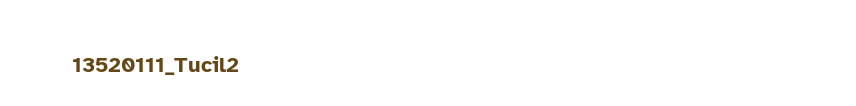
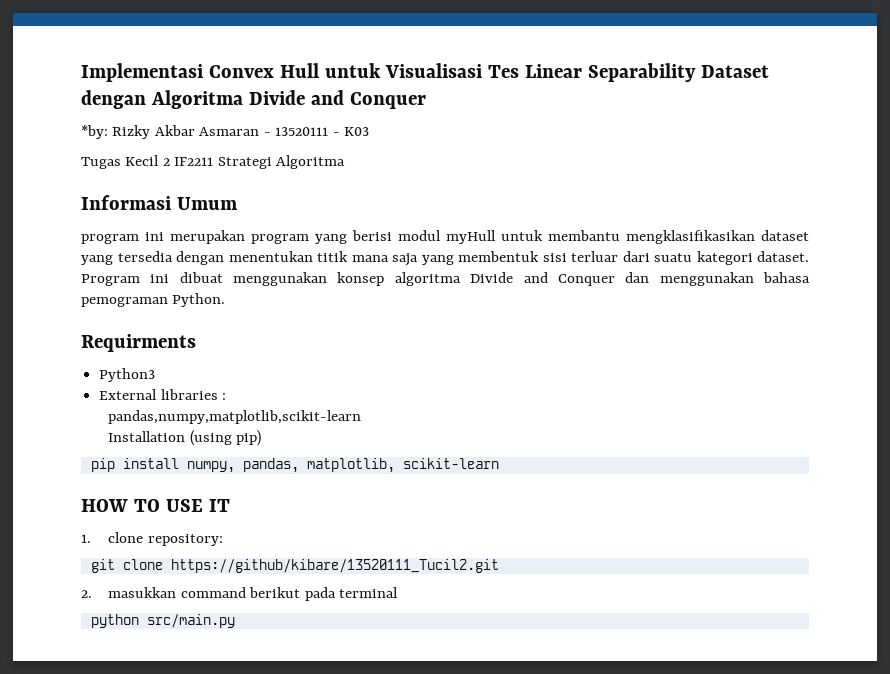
- 13520111_Tucil2
+ Implementasi Convex Hull untuk Visualisasi Tes Linear Separability Dataset dengan Algoritma Divide and Conquer
+ *by: Rizky Akbar Asmaran - 13520111 - K03
+ Tugas Kecil 2 IF2211 Strategi Algoritma
+ Informasi Umum
+ program ini merupakan program yang berisi modul myHull untuk membantu mengklasifikasikan dataset yang tersedia dengan menentukan titik mana saja yang membentuk sisi terluar dari suatu kategori dataset. Program ini dibuat menggunakan konsep algoritma Divide and Conquer dan menggunakan bahasa pemograman Python.
+ Requirments
+ Python3
+ External libraries :
+ pandas,numpy,matplotlib,scikit-learn
+ Installation (using pip)
+ pip install numpy, pandas, matplotlib, scikit-learn
+ HOW TO USE IT
+ 1. clone repository:
+ git clone https://github/kibare/13520111_Tucil2.git
+ 2. masukkan command berikut pada terminal
+ python src/main.py

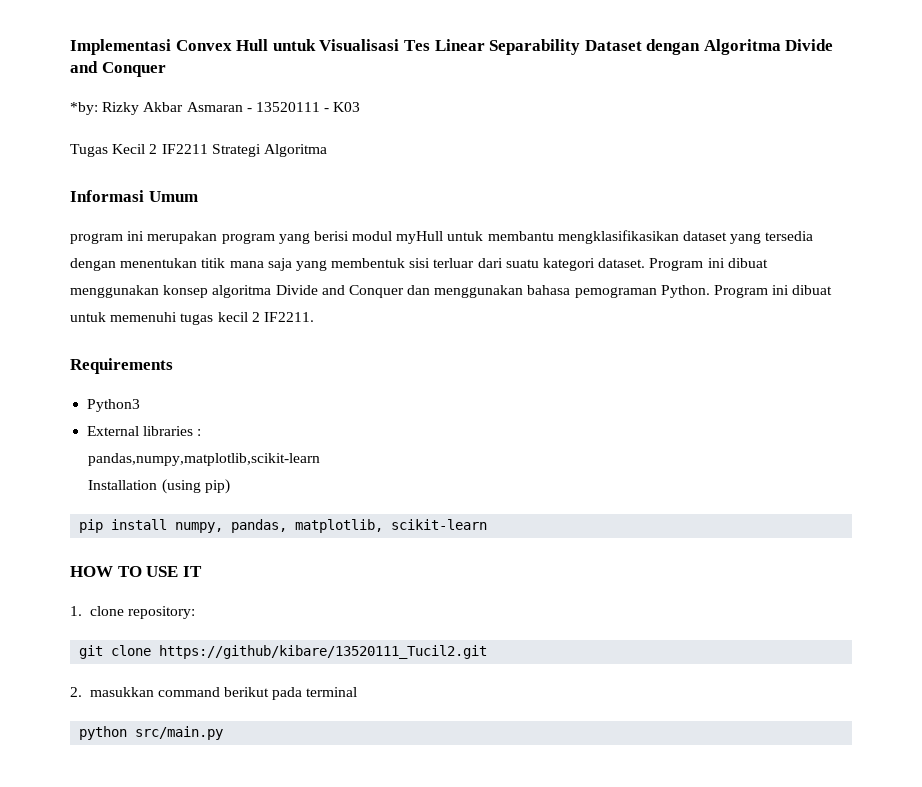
- Program ini dibuat menggunakan konsep algoritma Divide and Conquer dan menggunakan bahasa pemograman Python.
- Requirments
+ Program ini dibuat menggunakan konsep algoritma Divide and Conquer dan menggunakan bahasa pemograman Python. Program ini dibuat untuk memenuhi tugas kecil 2 IF2211.
+ Requirements

